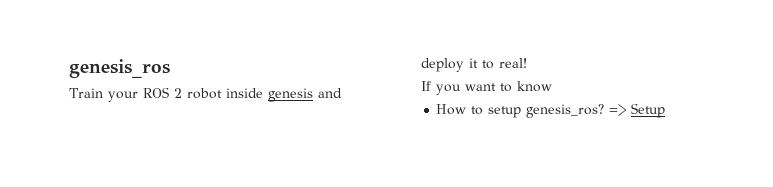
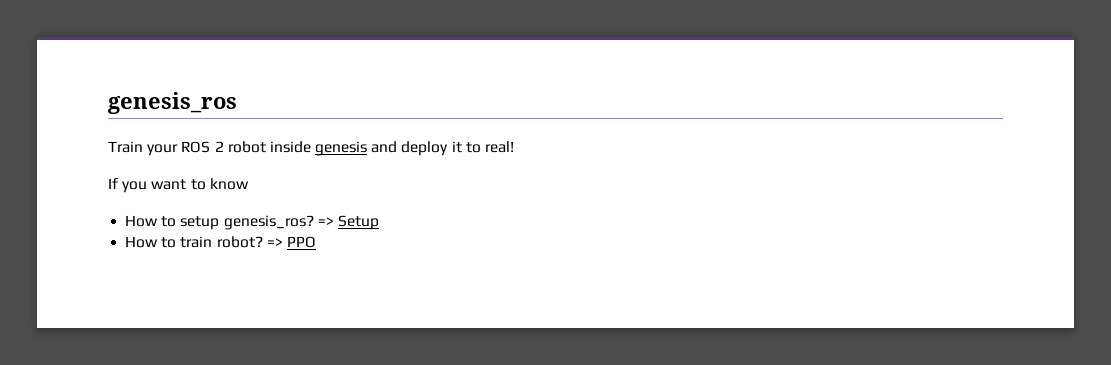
+ How to train robot? => PPO

